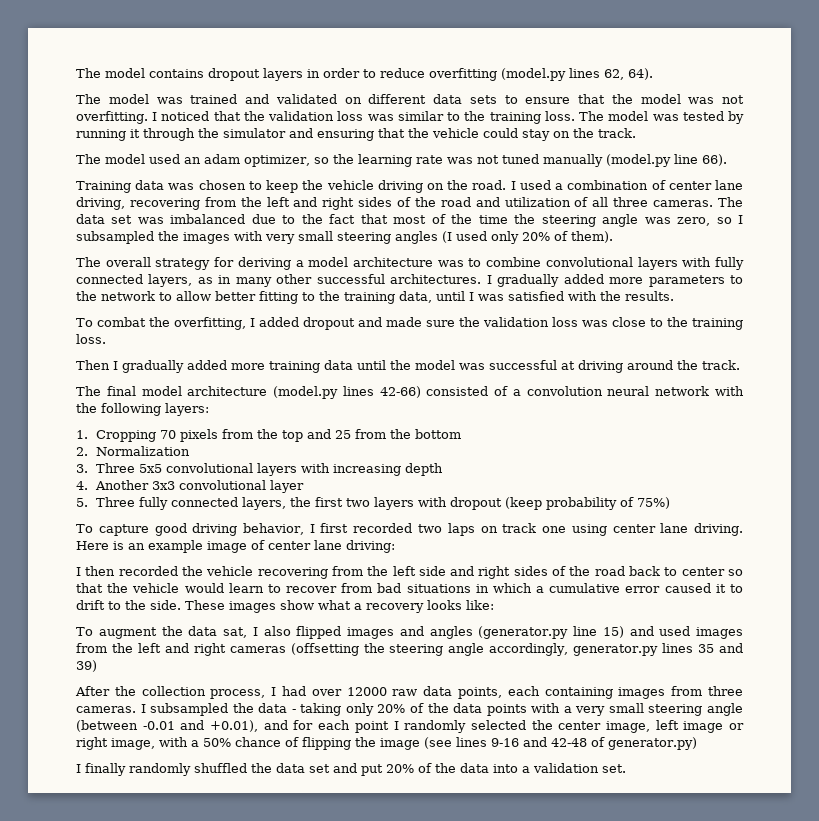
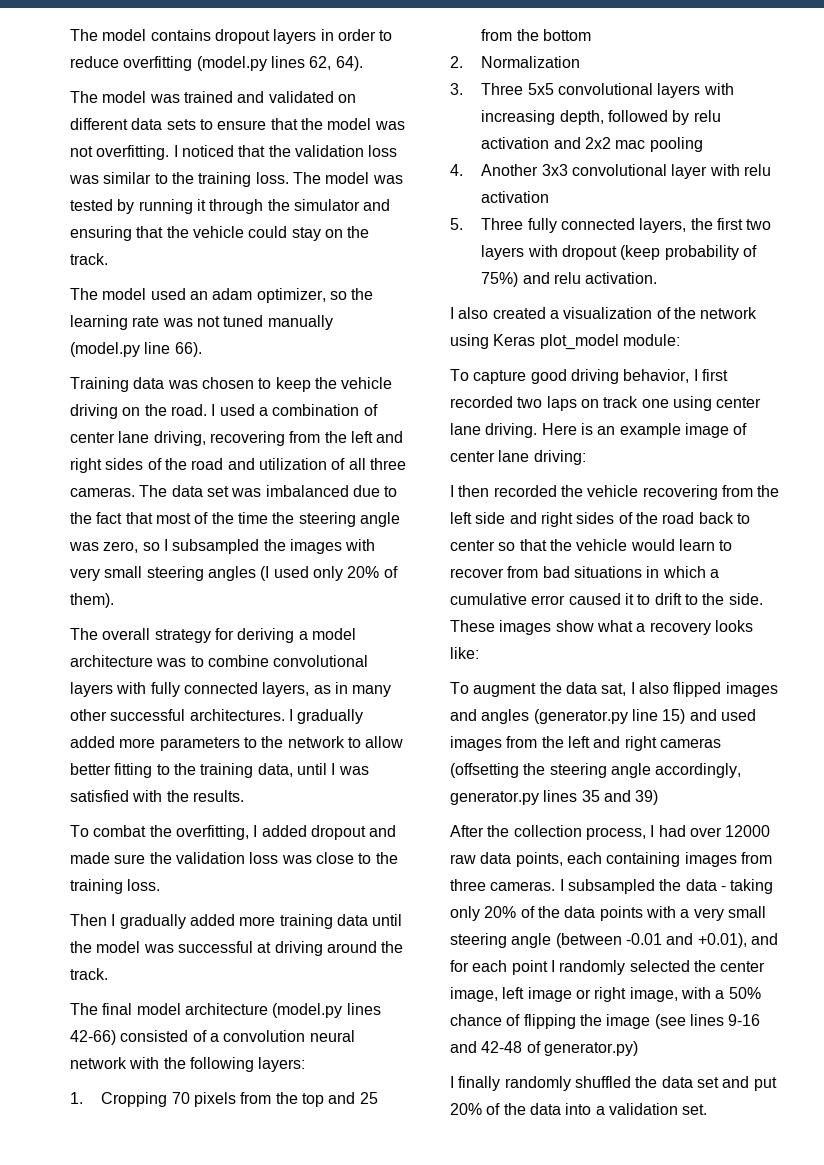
- 3. Three 5x5 convolutional layers with increasing depth
+ 3. Three 5x5 convolutional layers with increasing depth, followed by relu activation and 2x2 mac pooling
- 4. Another 3x3 convolutional layer
+ 4. Another 3x3 convolutional layer with relu activation
- 5. Three fully connected layers, the first two layers with dropout (keep probability of 75%)
+ 5. Three fully connected layers, the first two layers with dropout (keep probability of 75%) and relu activation.
+ I also created a visualization of the network using Keras plot_model module:

